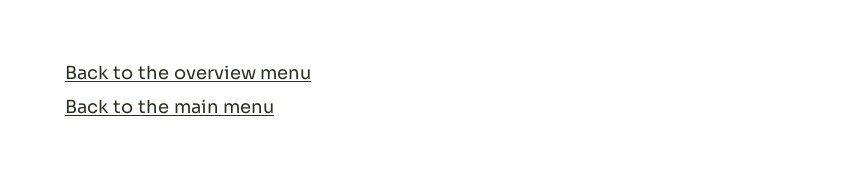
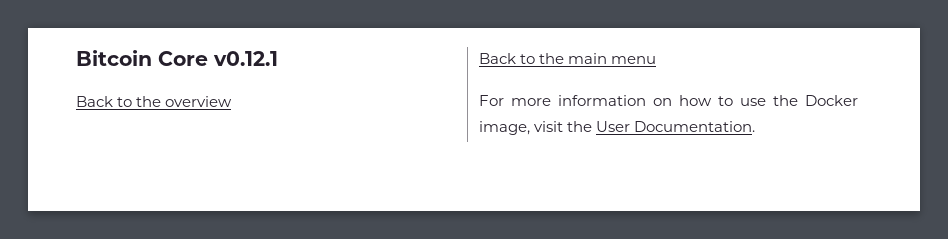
+ Bitcoin Core v0.12.1
- Back to the overview menu
+ Back to the overview
+ For more information on how to use the Docker image, visit the User Documentation.

